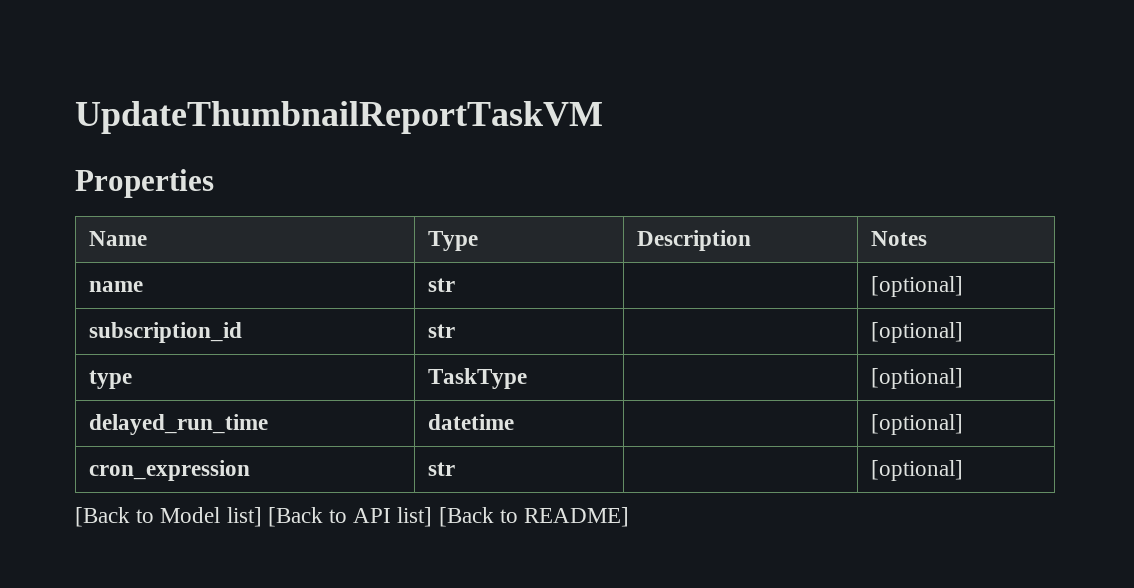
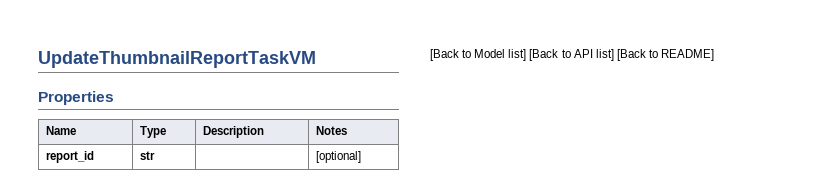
- name | str | | [optional]
- subscription_id | str | | [optional]
- type | TaskType | | [optional]
- delayed_run_time | datetime | | [optional]
- cron_expression | str | | [optional]
+ report_id | str | | [optional]

